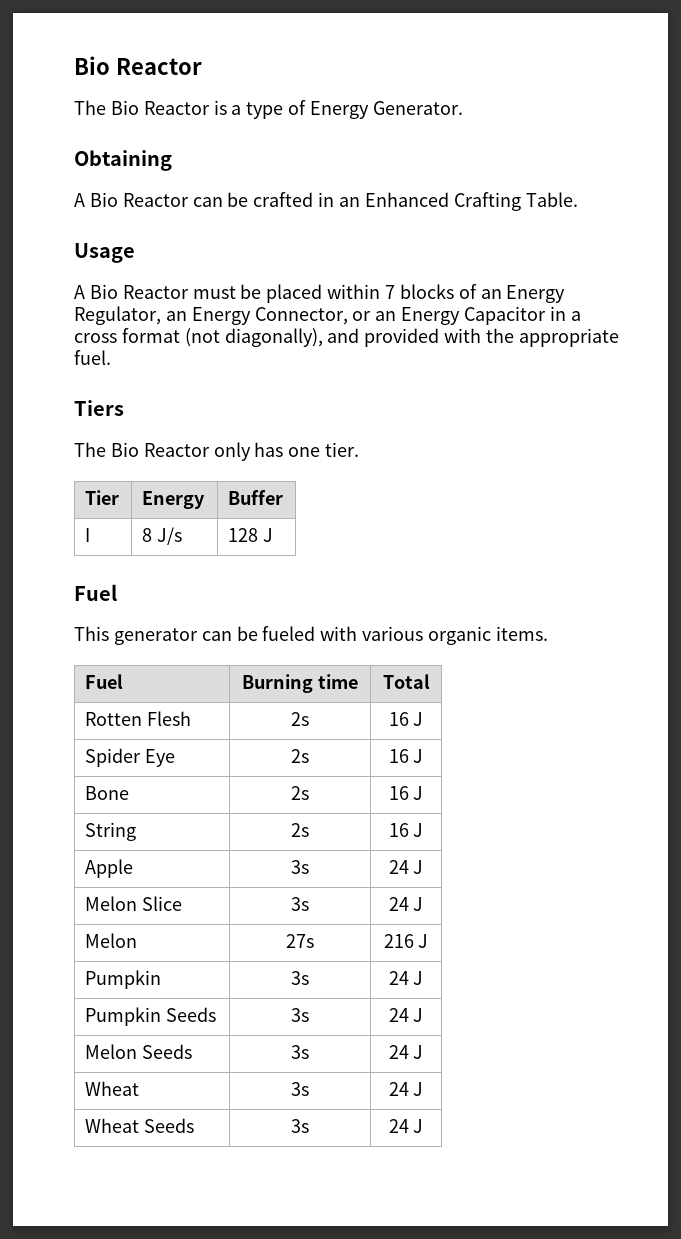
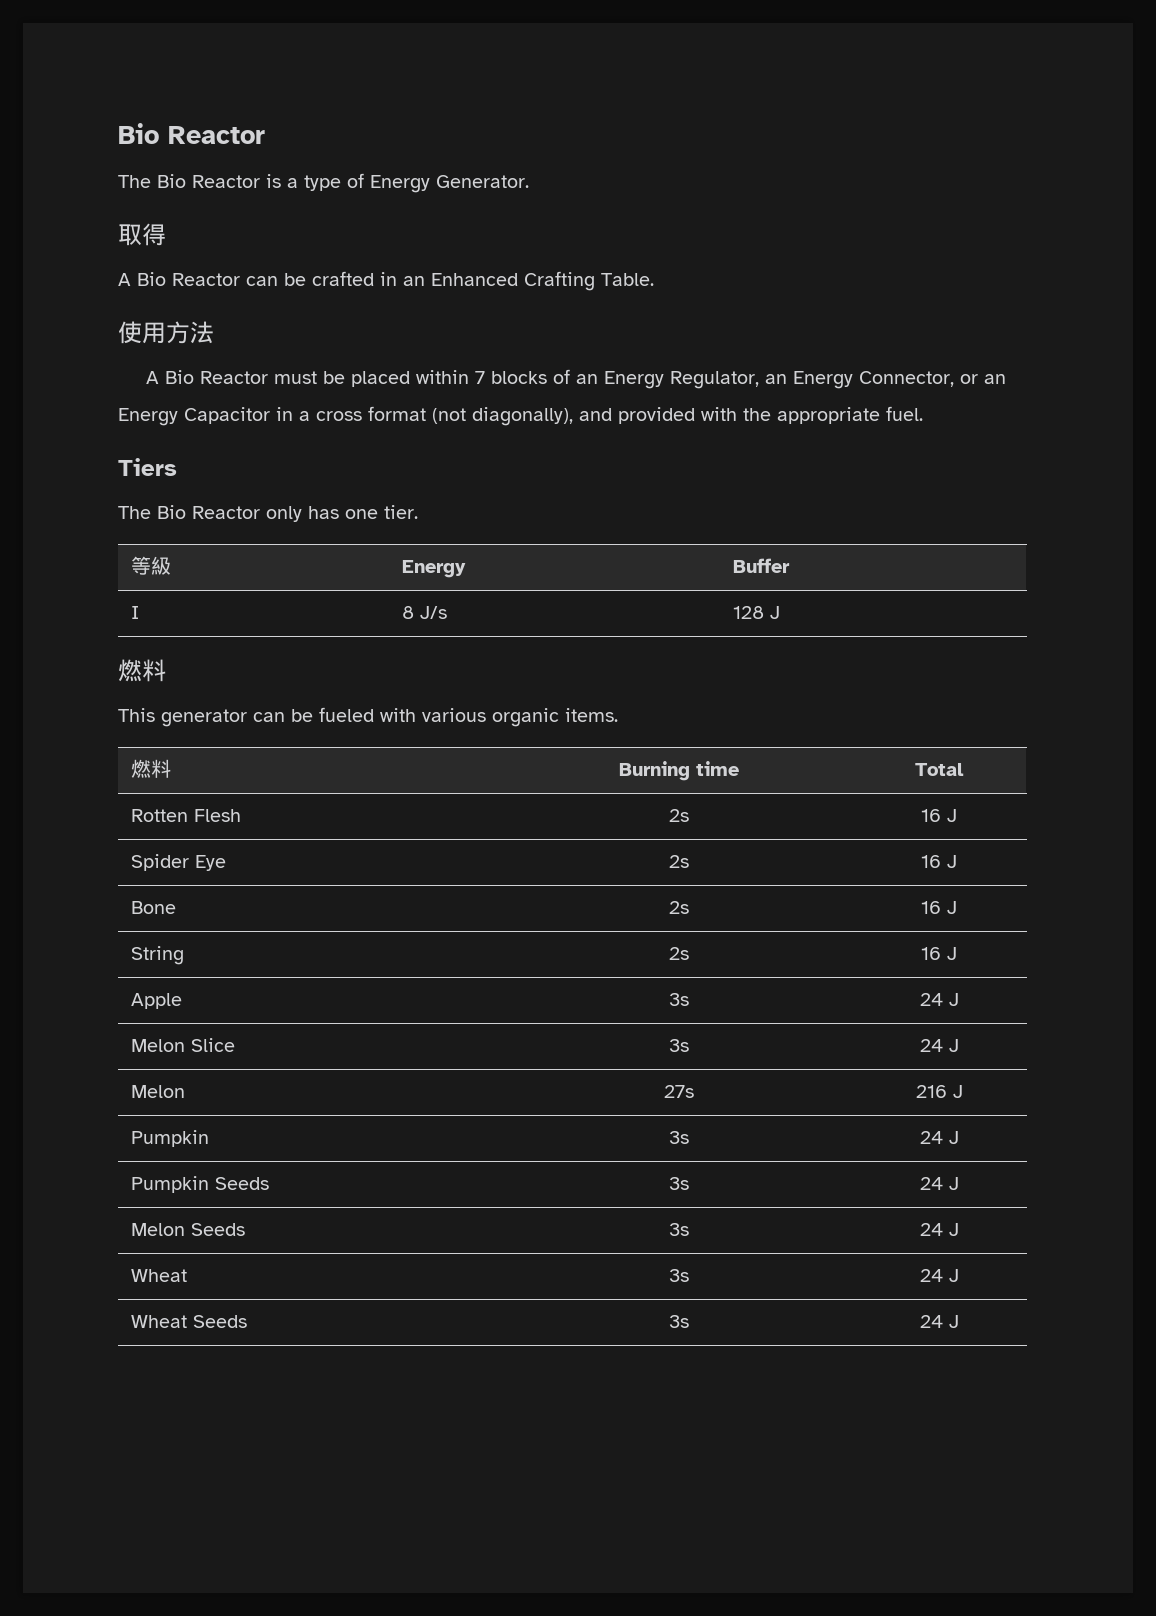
- Obtaining
+ 取得
- Usage
+ 使用方法
- Tier | Energy | Buffer
+ 等級 | Energy | Buffer
  I | 8 J/s | 128 J
- Fuel
+ 燃料
- Fuel | Burning time | Total
+ 燃料 | Burning time | Total

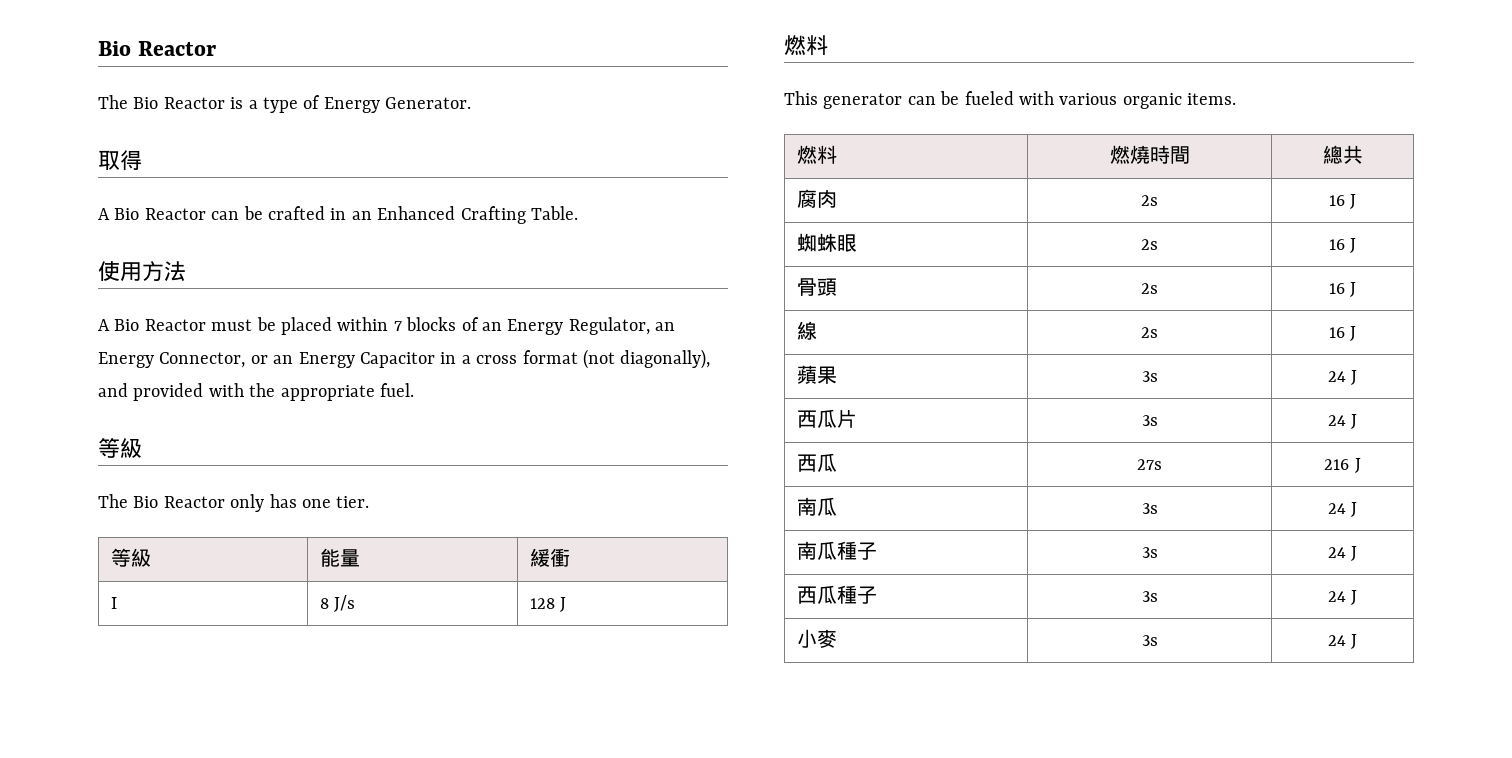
  A Bio Reactor must be placed within 7 blocks of an Energy Regulator, an Energy Connector, or an Energy Capacitor in a cross format (not diagonally), and provided with the appropriate fuel.
- Tiers
+ 等級
- 等級 | Energy | Buffer
+ 等級 | 能量 | 緩衝
- 燃料 | Burning time | Total
- Rotten Flesh | 2s | 16 J
- Spider Eye | 2s | 16 J
- Bone | 2s | 16 J
- String | 2s | 16 J
- Apple | 3s | 24 J
- Melon Slice | 3s | 24 J
- Melon | 27s | 216 J
+ 燃料 | 燃燒時間 | 總共
+ 腐肉 | 2s | 16 J
+ 蜘蛛眼 | 2s | 16 J
+ 骨頭 | 2s | 16 J
+ 線 | 2s | 16 J
+ 蘋果 | 3s | 24 J
+ 西瓜片 | 3s | 24 J
+ 西瓜 | 27s | 216 J
- Pumpkin | 3s | 24 J
- Pumpkin Seeds | 3s | 24 J
- Melon Seeds | 3s | 24 J
- Wheat | 3s | 24 J
- Wheat Seeds | 3s | 24 J
+ 南瓜 | 3s | 24 J
+ 南瓜種子 | 3s | 24 J
+ 西瓜種子 | 3s | 24 J
+ 小麥 | 3s | 24 J

